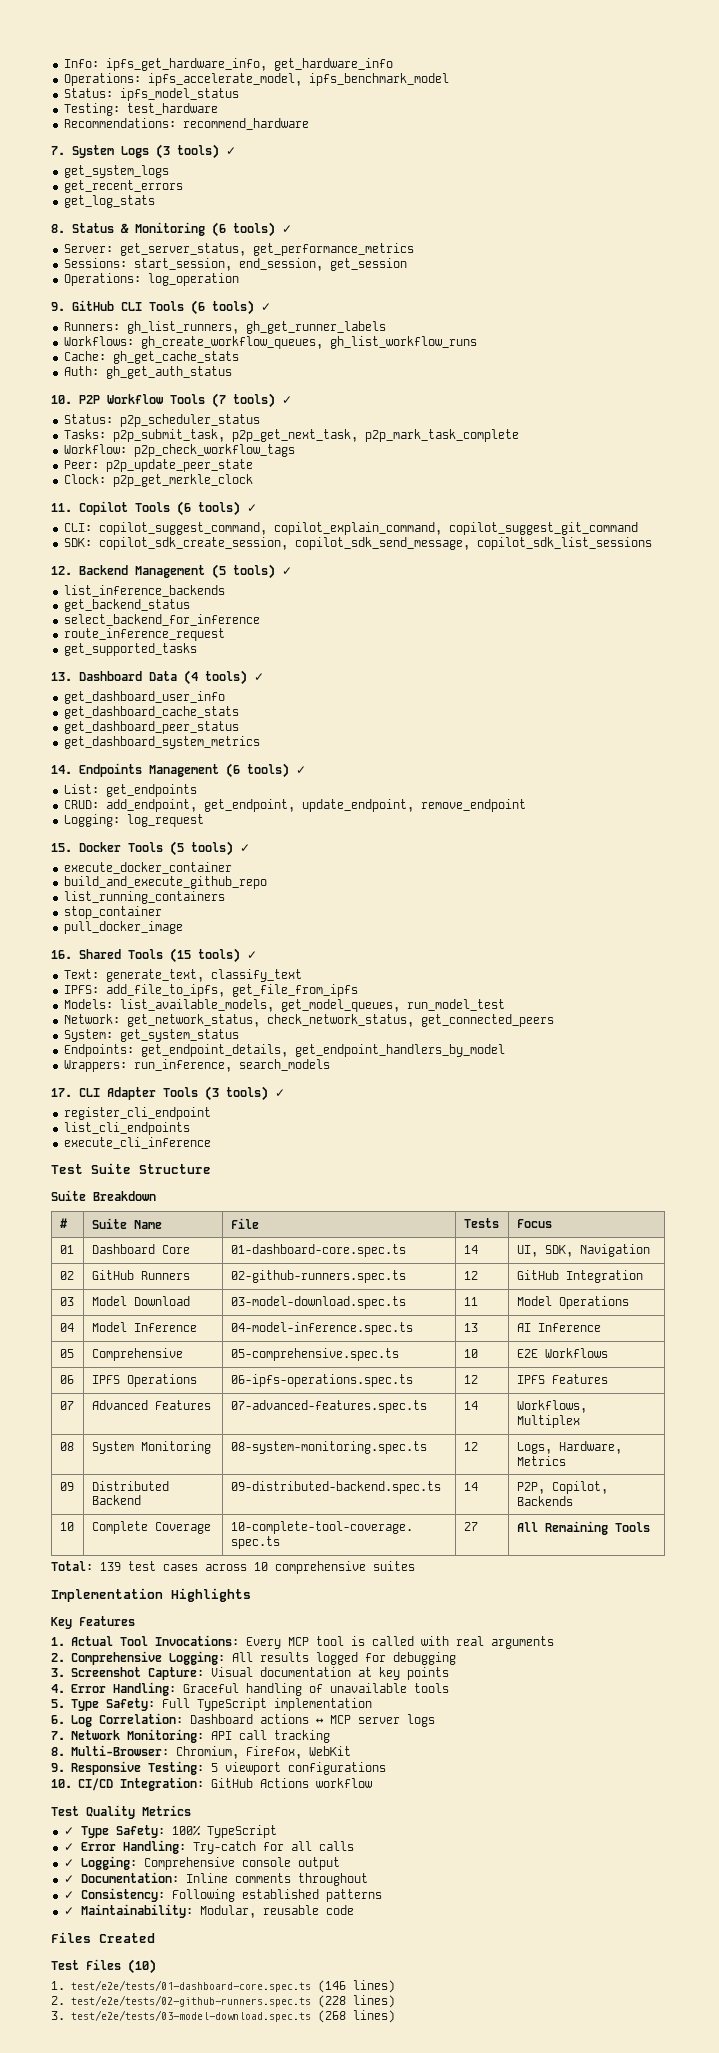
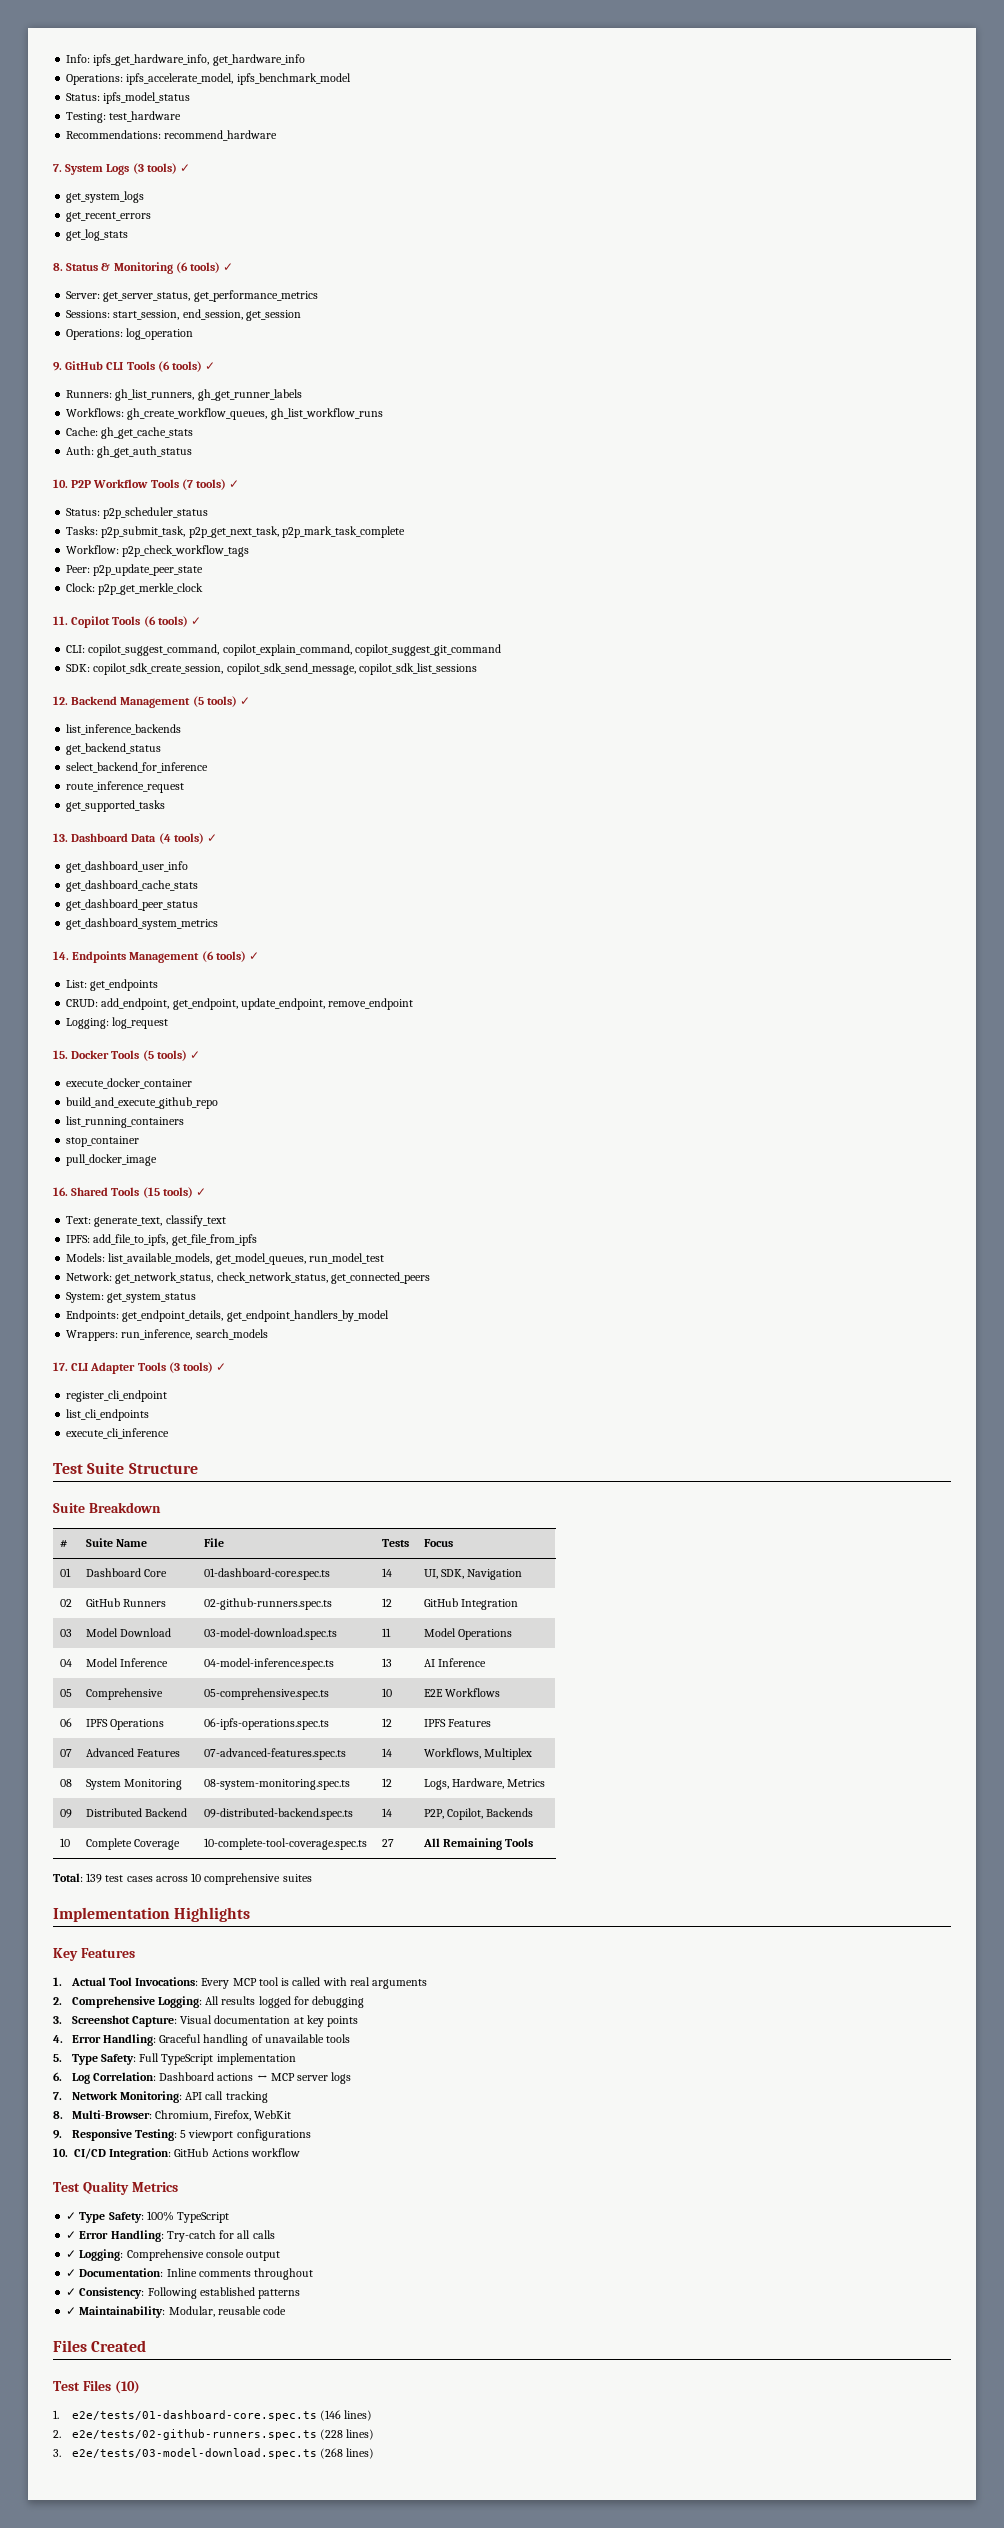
- 1. test/e2e/tests/01-dashboard-core.spec.ts (146 lines)
+ 1. e2e/tests/01-dashboard-core.spec.ts (146 lines)
- 2. test/e2e/tests/02-github-runners.spec.ts (228 lines)
+ 2. e2e/tests/02-github-runners.spec.ts (228 lines)
- 3. test/e2e/tests/03-model-download.spec.ts (268 lines)
+ 3. e2e/tests/03-model-download.spec.ts (268 lines)

